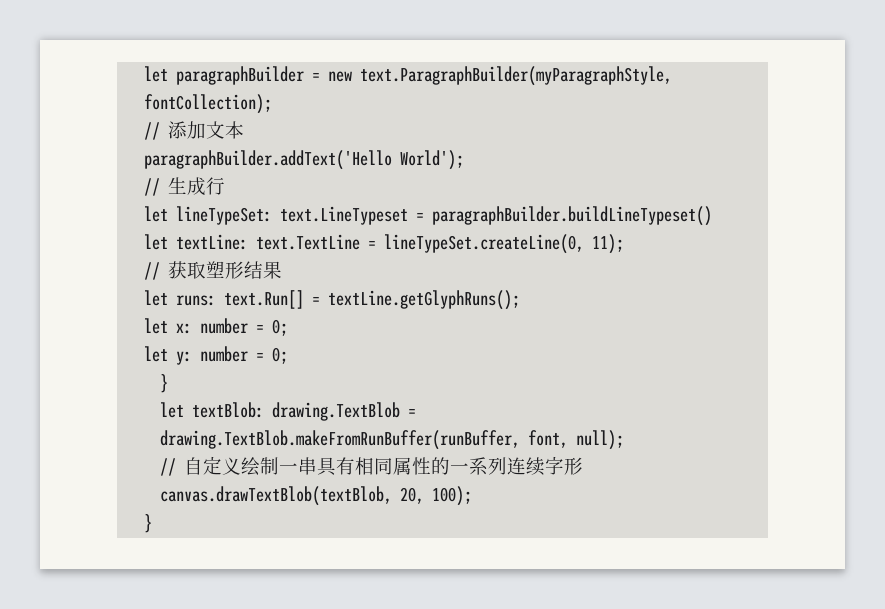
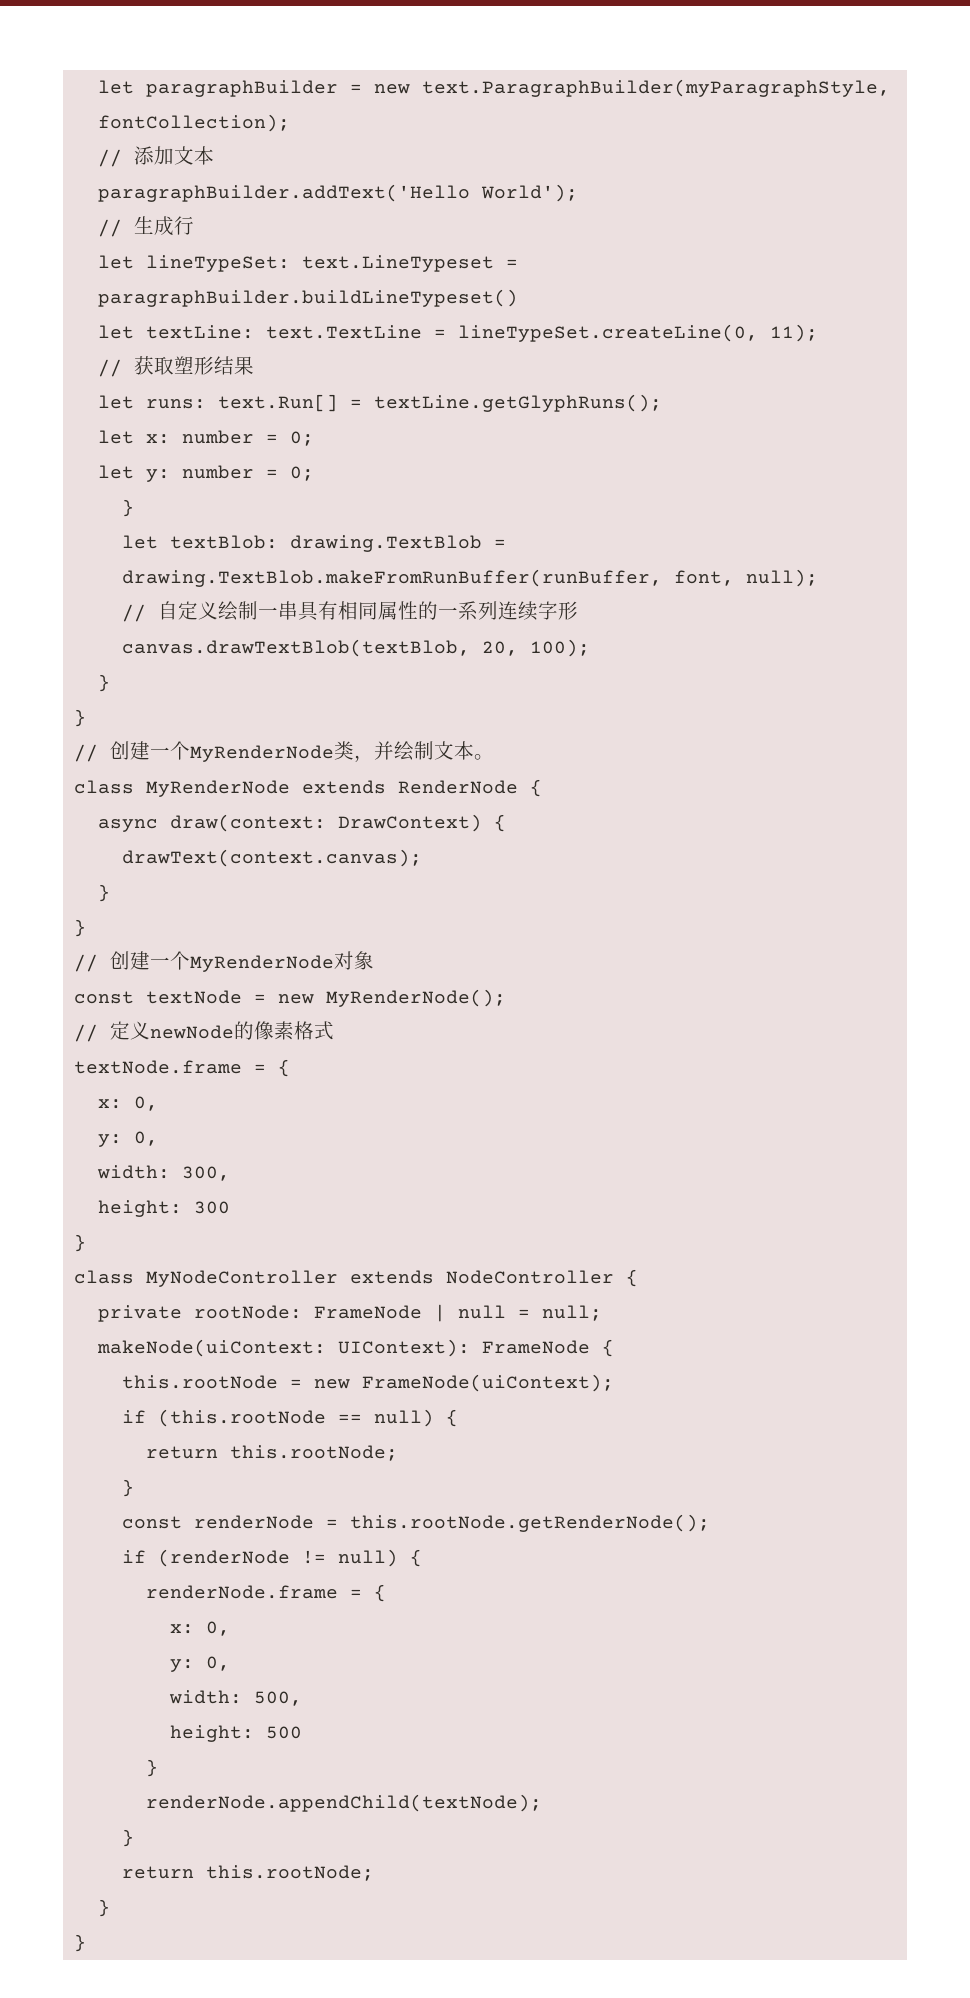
  canvas.drawTextBlob(textBlob, 20, 100);
+ }
+ }
+ // 创建一个MyRenderNode类，并绘制文本。
+ class MyRenderNode extends RenderNode {
+ async draw(context: DrawContext) {
+ drawText(context.canvas);
+ }
+ }
+ // 创建一个MyRenderNode对象
+ const textNode = new MyRenderNode();
+ // 定义newNode的像素格式
+ textNode.frame = {
+ x: 0,
+ y: 0,
+ width: 300,
+ height: 300
+ }
+ class MyNodeController extends NodeController {
+ private rootNode: FrameNode | null = null;
+ makeNode(uiContext: UIContext): FrameNode {
+ this.rootNode = new FrameNode(uiContext);
+ if (this.rootNode == null) {
+ return this.rootNode;
+ }
+ const renderNode = this.rootNode.getRenderNode();
+ if (renderNode != null) {
+ renderNode.frame = {
+ x: 0,
+ y: 0,
+ width: 500,
+ height: 500
+ }
+ renderNode.appendChild(textNode);
+ }
+ return this.rootNode;
+ }

